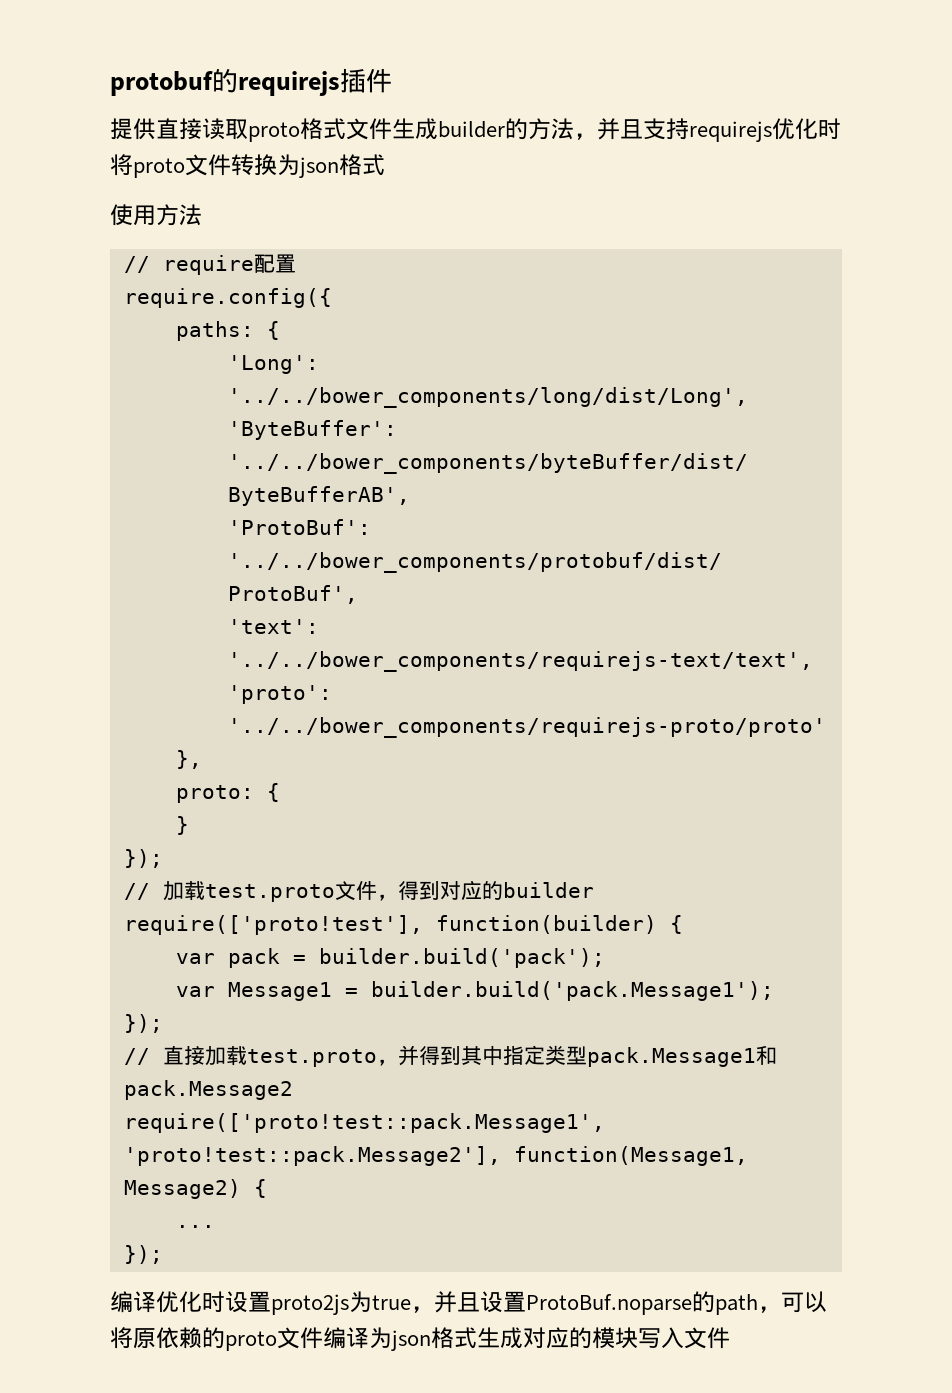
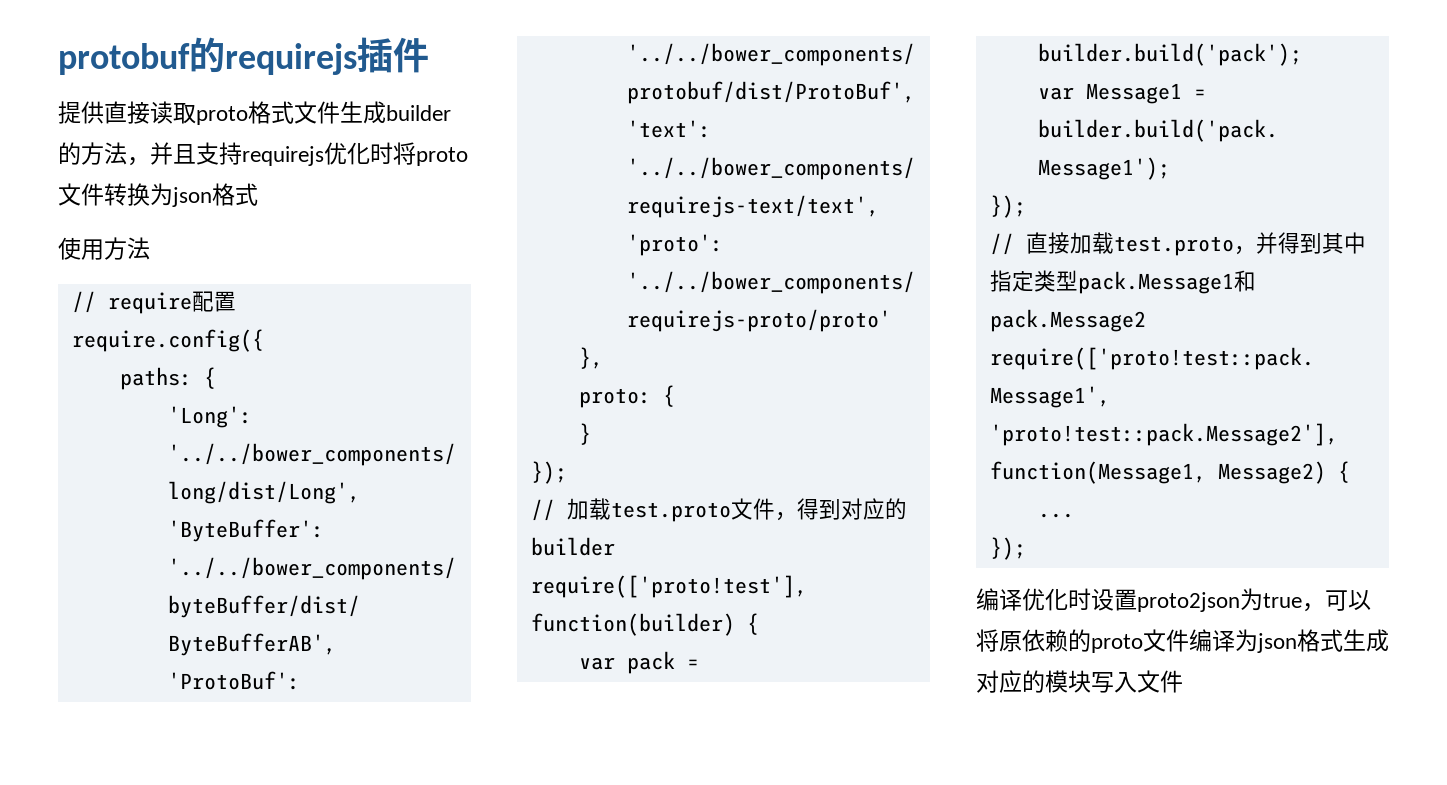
- 编译优化时设置proto2js为true，并且设置ProtoBuf.noparse的path，可以将原依赖的proto文件编译为json格式生成对应的模块写入文件
+ 编译优化时设置proto2json为true，可以将原依赖的proto文件编译为json格式生成对应的模块写入文件

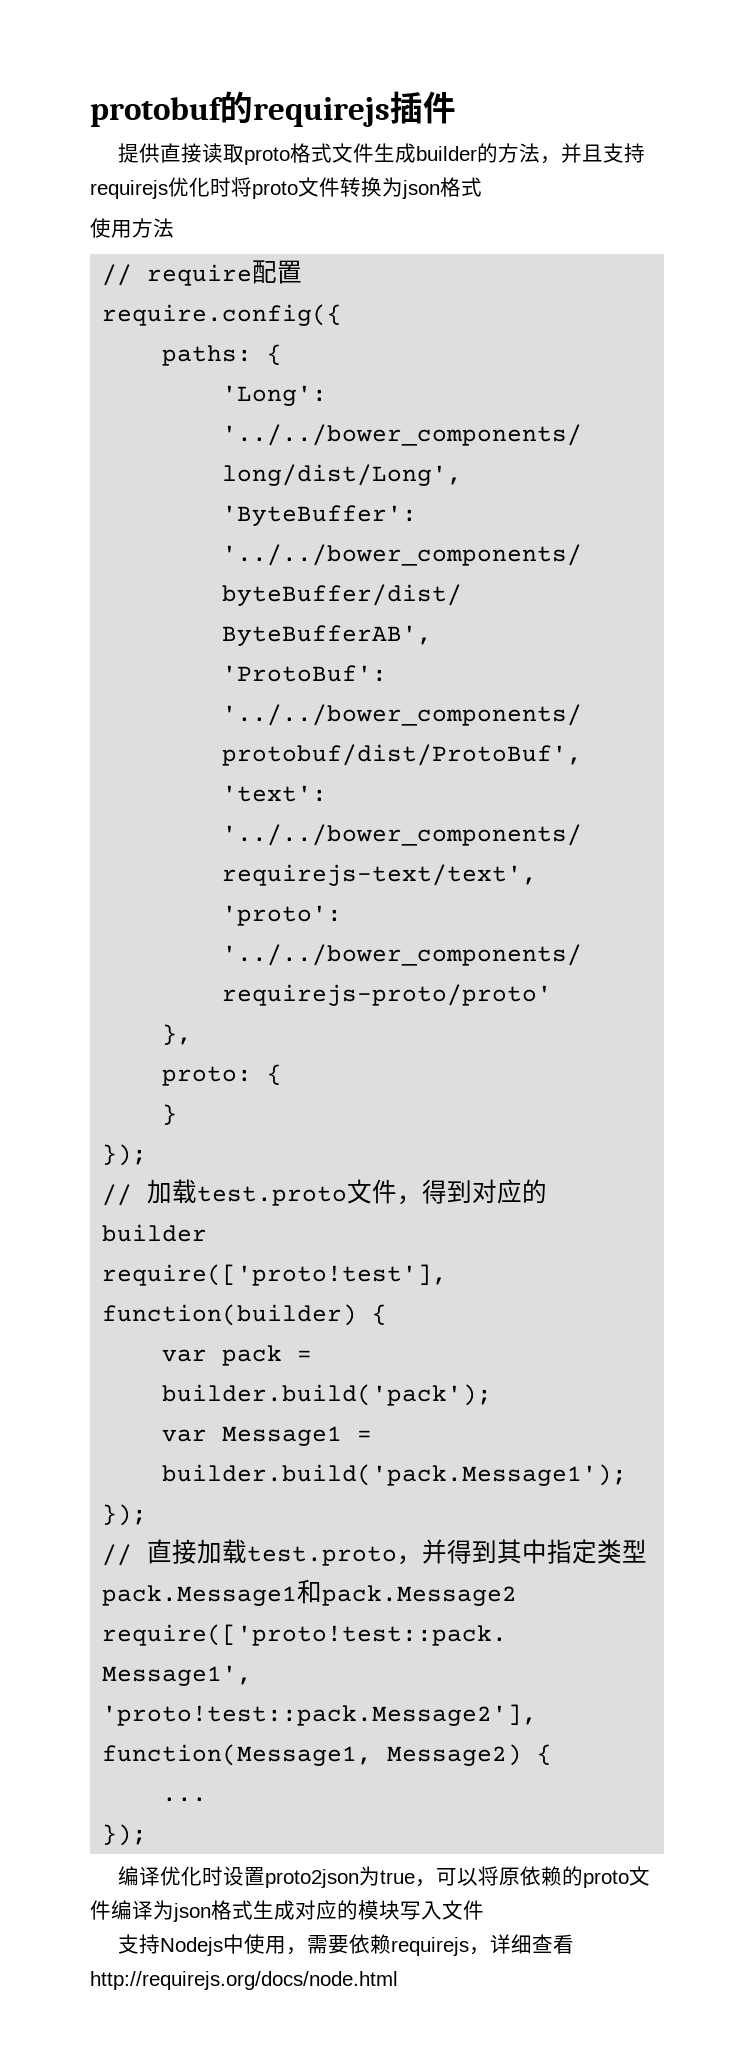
+ 支持Nodejs中使用，需要依赖requirejs，详细查看http://requirejs.org/docs/node.html

